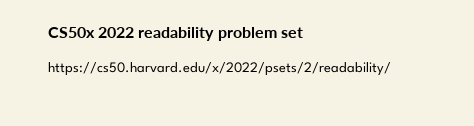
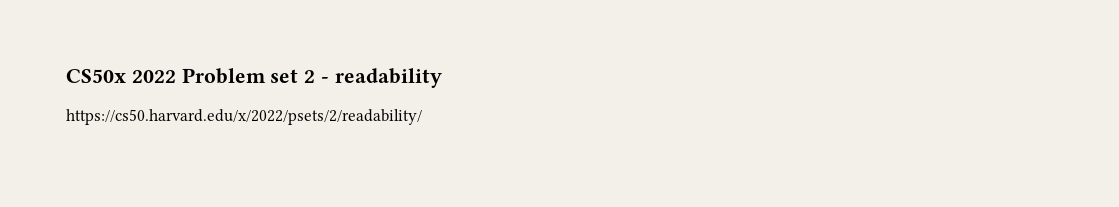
- CS50x 2022 readability problem set
+ CS50x 2022 Problem set 2 - readability

